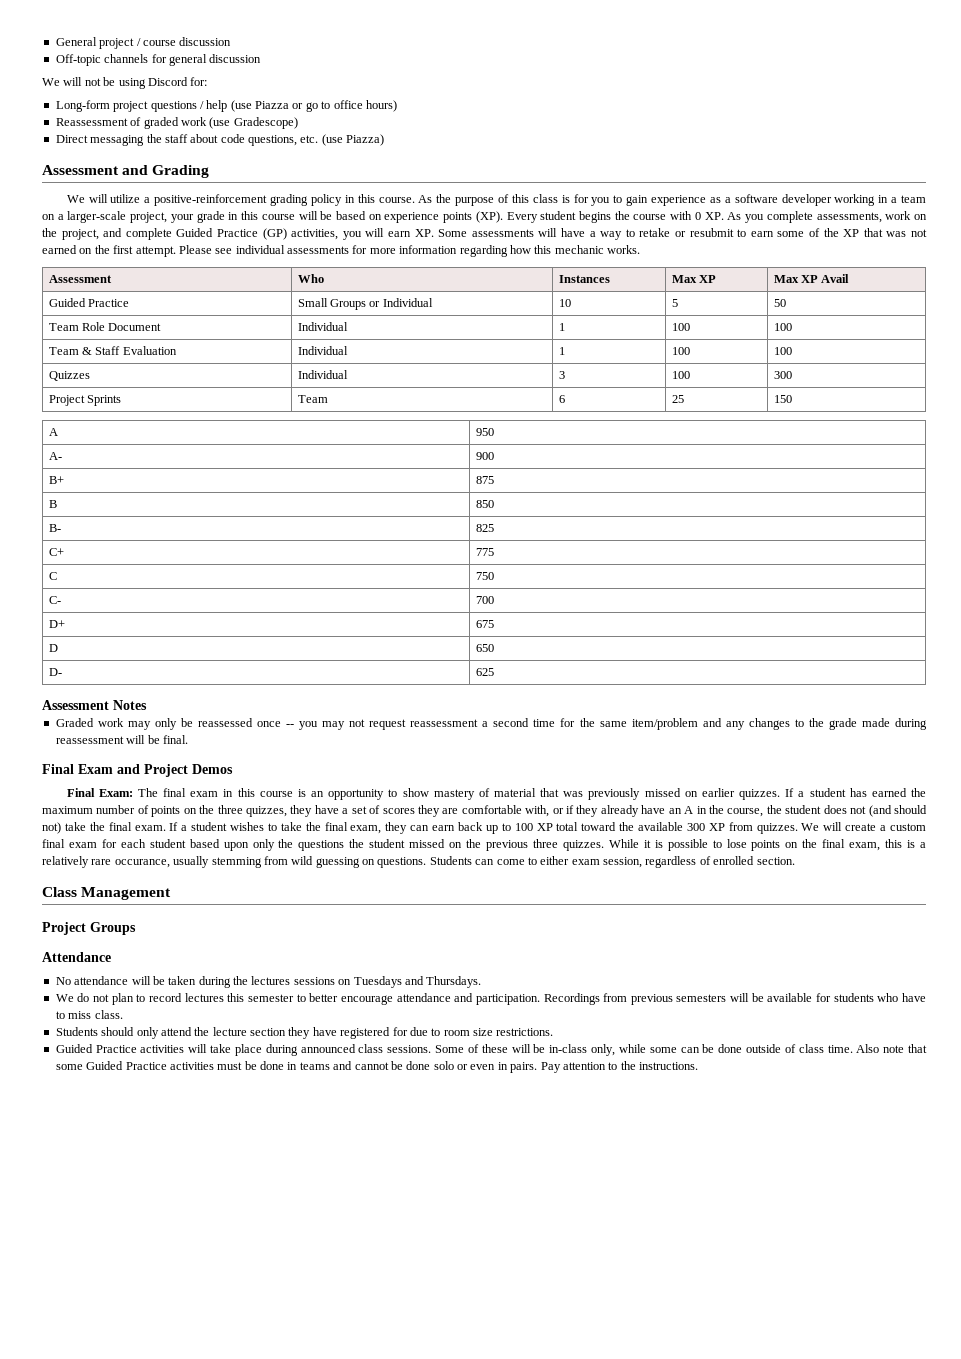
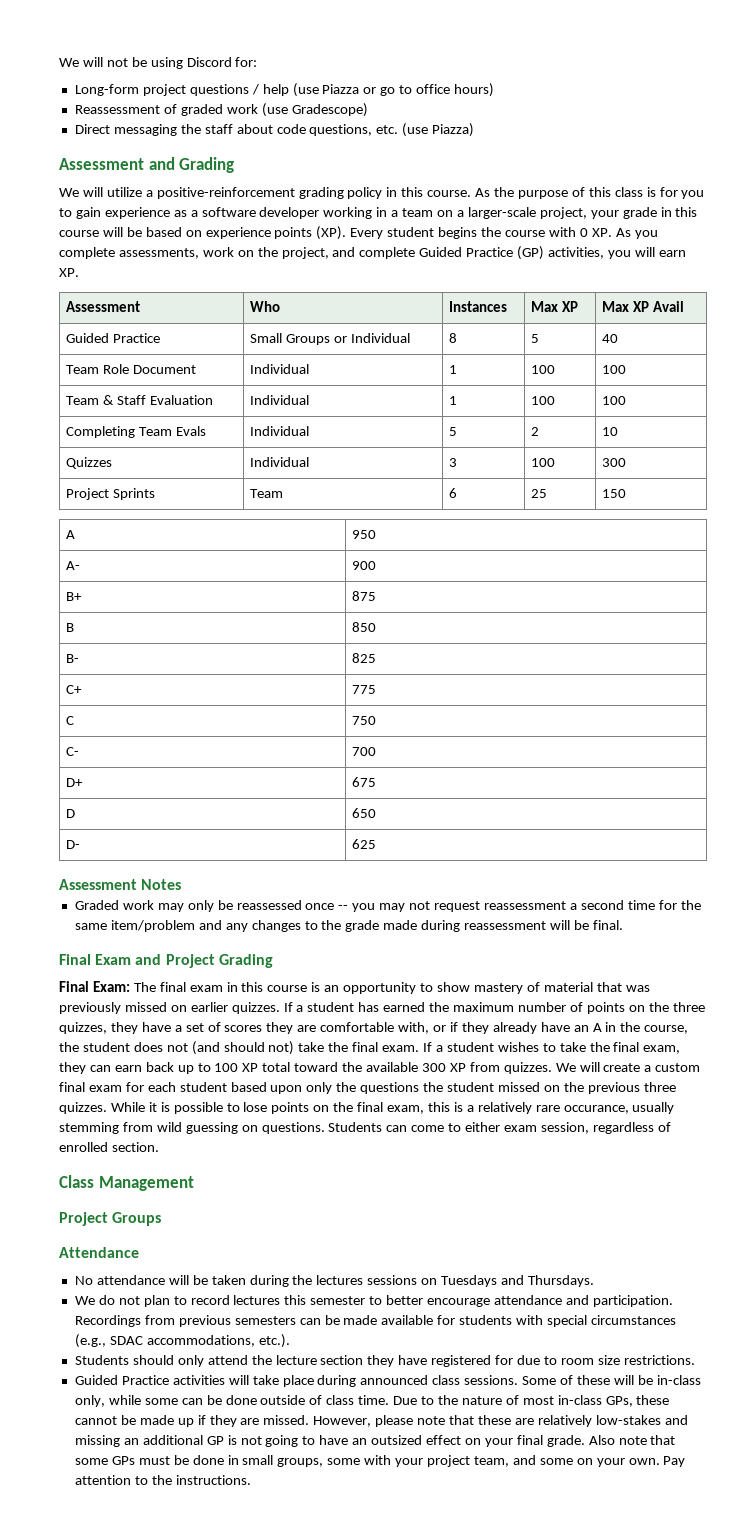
- General project / course discussion
- Off-topic channels for general discussion
- As the purpose of this class is for you to gain experience as a software developer working in a team on a larger-scale project, your grade in this course will be based on experience points (XP). Every student begins the course with 0 XP. As you complete assessments, work on the project, and complete Guided Practice (GP) activities, you will earn XP. Some assessments will have a way to retake or resubmit to earn some of the XP that was not earned on the first attempt. Please see individual assessments for more information regarding how this mechanic works.
+ As the purpose of this class is for you to gain experience as a software developer working in a team on a larger-scale project, your grade in this course will be based on experience points (XP). Every student begins the course with 0 XP. As you complete assessments, work on the project, and complete Guided Practice (GP) activities, you will earn XP.
- Guided Practice | Small Groups or Individual | 10 | 5 | 50
+ Guided Practice | Small Groups or Individual | 8 | 5 | 40
+ Completing Team Evals | Individual | 5 | 2 | 10
- Final Exam and Project Demos
+ Final Exam and Project Grading
- Recordings from previous semesters will be available for students who have to miss class.
+ Recordings from previous semesters can be made available for students with special circumstances (e.g., SDAC accommodations, etc.).
+ Due to the nature of most in-class GPs, these cannot be made up if they are missed. However, please note that these are relatively low-stakes and missing an additional GP is not going to have an outsized effect on your final grade.
- Also note that some Guided Practice activities must be done in teams and cannot be done solo or even in pairs.
+ Also note that some GPs must be done in small groups, some with your project team, and some on your own.

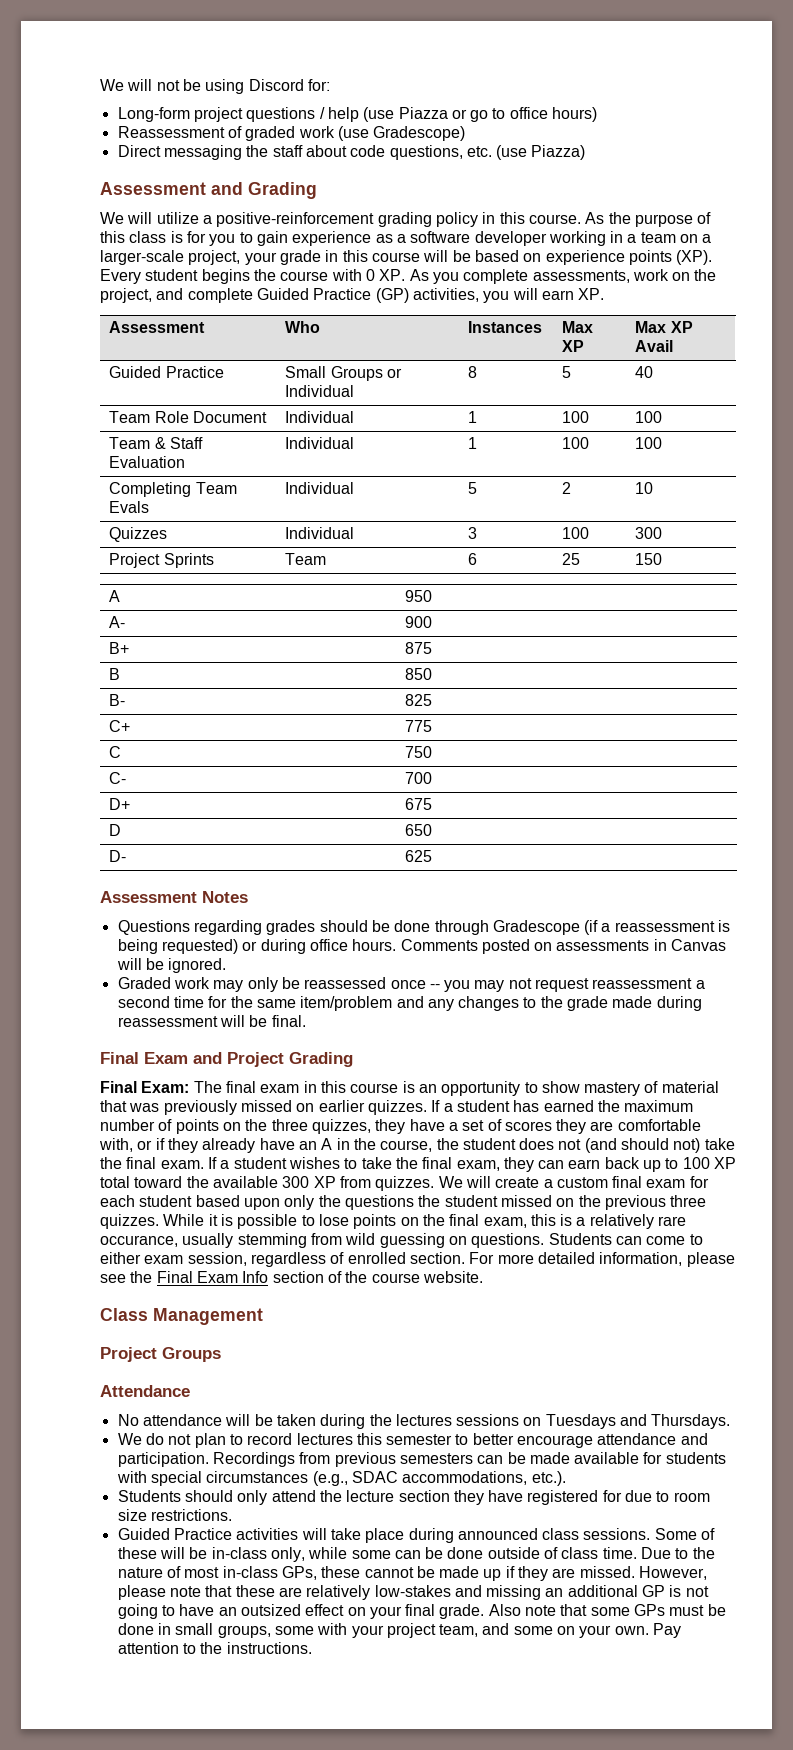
+ Questions regarding grades should be done through Gradescope (if a reassessment is being requested) or during office hours. Comments posted on assessments in Canvas will be ignored.
+ For more detailed information, please see the Final Exam Info section of the course website.

